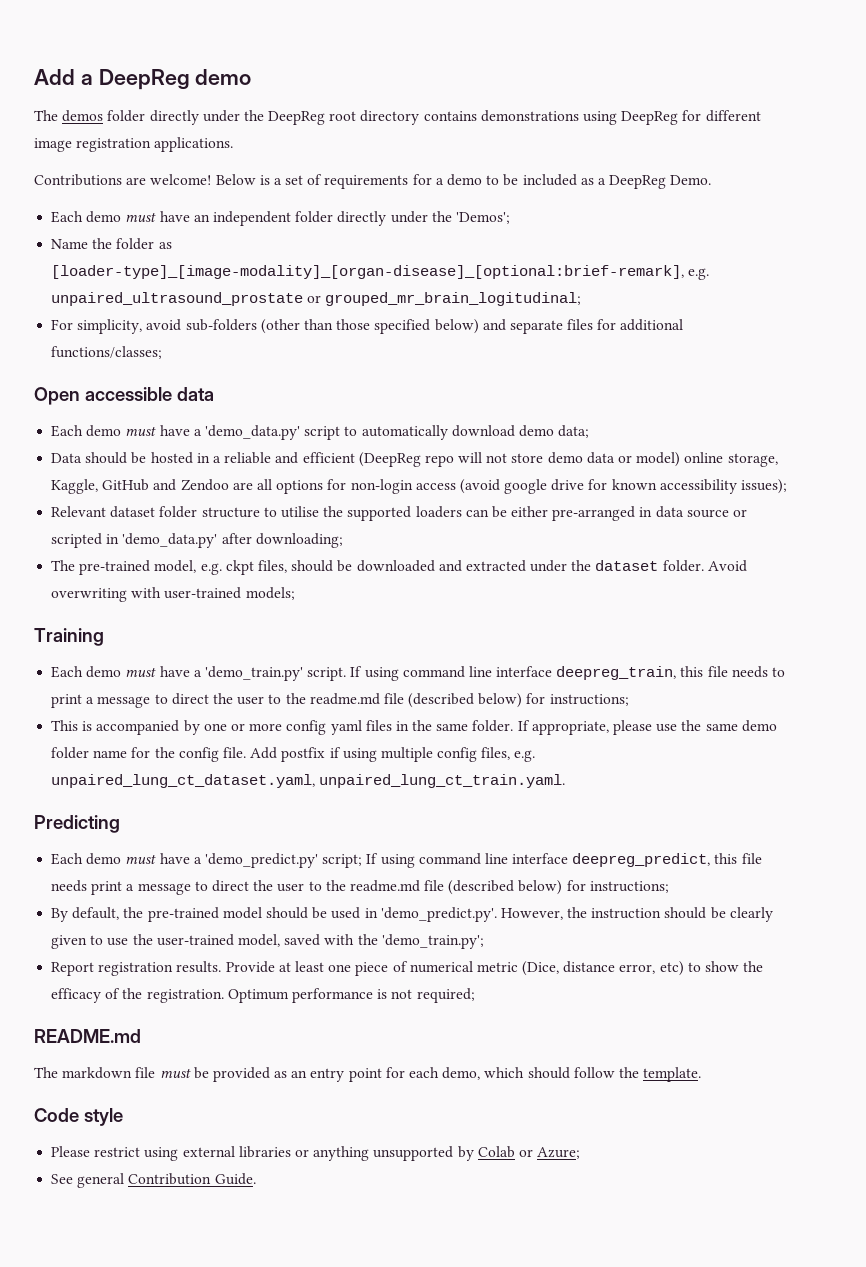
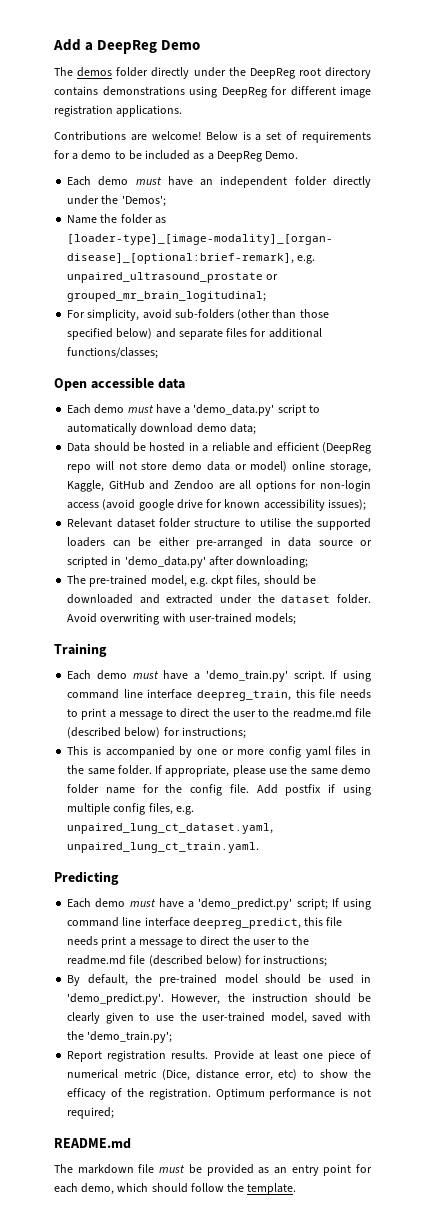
- Add a DeepReg demo
+ Add a DeepReg Demo
- Code style
- Please restrict using external libraries or anything unsupported by Colab or Azure;
- See general Contribution Guide.

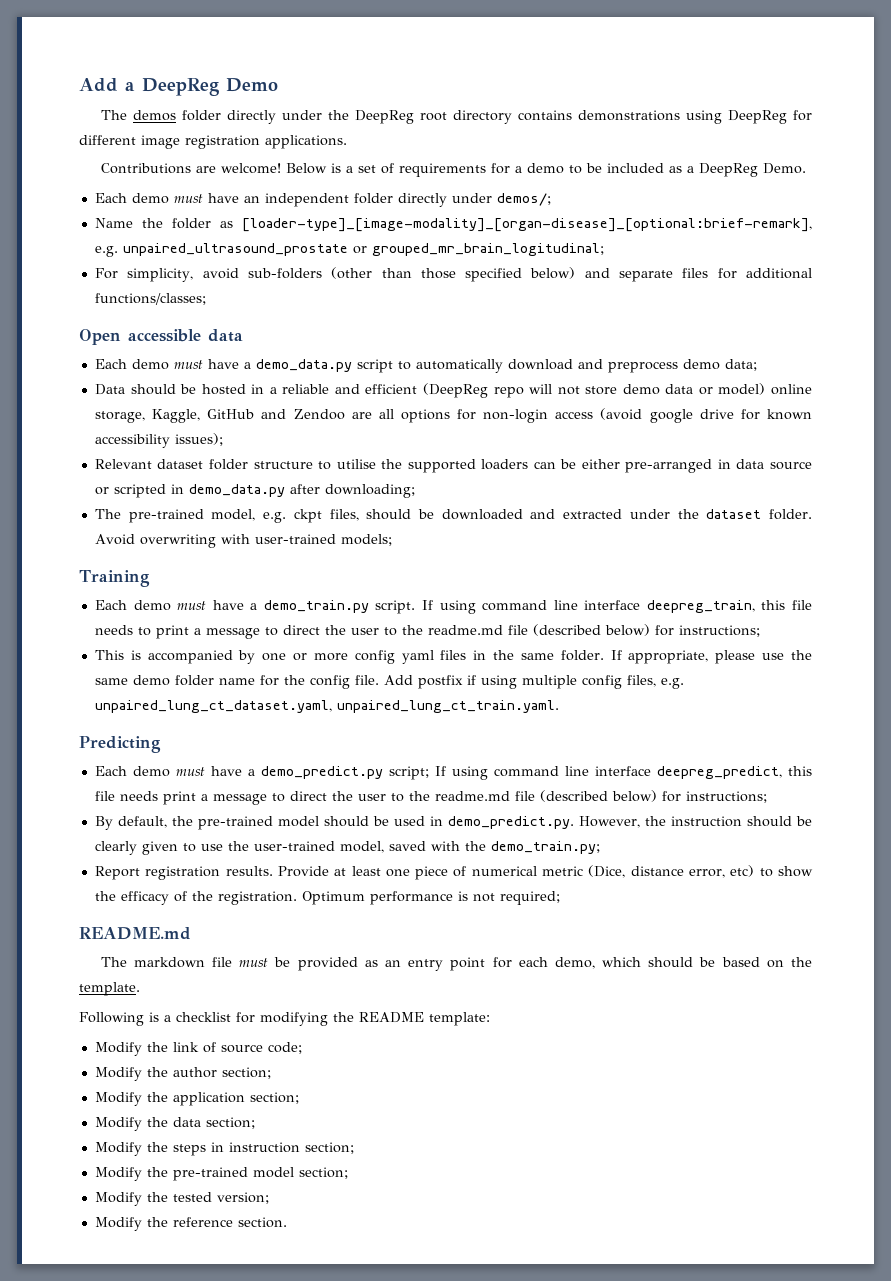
- Each demo must have an independent folder directly under the 'Demos';
+ Each demo must have an independent folder directly under demos/;
- Each demo must have a 'demo_data.py' script to automatically download demo data;
+ Each demo must have a demo_data.py script to automatically download and preprocess demo data;
- Relevant dataset folder structure to utilise the supported loaders can be either pre-arranged in data source or scripted in 'demo_data.py' after downloading;
+ Relevant dataset folder structure to utilise the supported loaders can be either pre-arranged in data source or scripted in demo_data.py after downloading;
- Each demo must have a 'demo_train.py' script.
+ Each demo must have a demo_train.py script.
- Each demo must have a 'demo_predict.py' script; If using command line interface deepreg_predict, this file needs print a message to direct the user to the readme.md file (described below) for instructions;
+ Each demo must have a demo_predict.py script; If using command line interface deepreg_predict, this file needs print a message to direct the user to the readme.md file (described below) for instructions;
- By default, the pre-trained model should be used in 'demo_predict.py'. However, the instruction should be clearly given to use the user-trained model, saved with the 'demo_train.py';
+ By default, the pre-trained model should be used in demo_predict.py. However, the instruction should be clearly given to use the user-trained model, saved with the demo_train.py;
- The markdown file must be provided as an entry point for each demo, which should follow the template.
+ The markdown file must be provided as an entry point for each demo, which should be based on the template.
+ Following is a checklist for modifying the README template:
+ Modify the link of source code;
+ Modify the author section;
+ Modify the application section;
+ Modify the data section;
+ Modify the steps in instruction section;
+ Modify the pre-trained model section;
+ Modify the tested version;
+ Modify the reference section.

